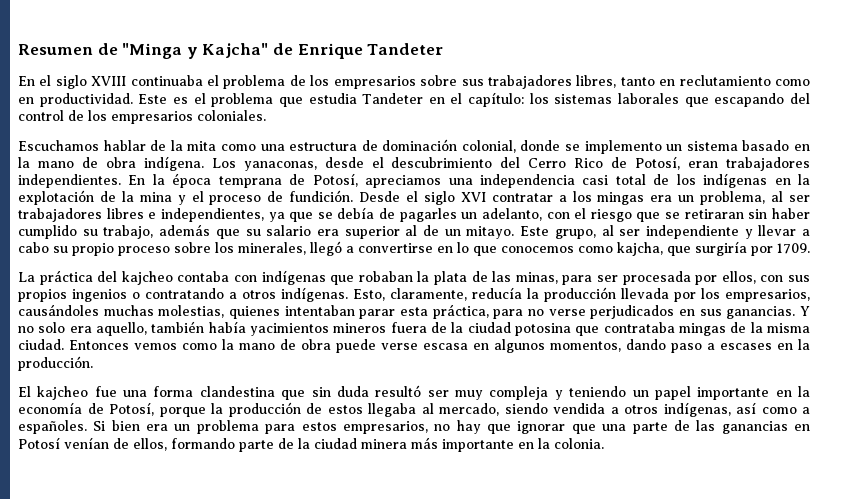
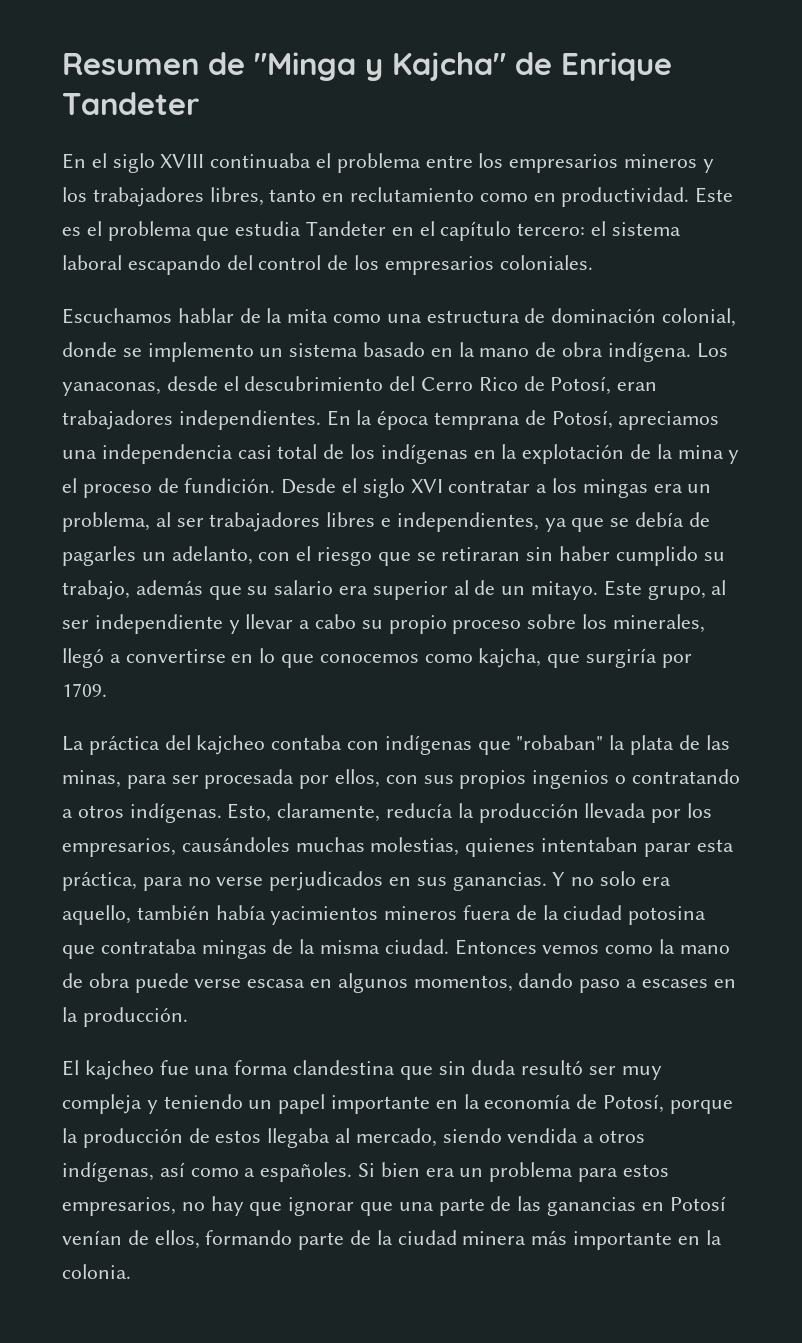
- En el siglo XVIII continuaba el problema de los empresarios sobre sus trabajadores libres, tanto en reclutamiento como en productividad.
+ En el siglo XVIII continuaba el problema entre los empresarios mineros y los trabajadores libres, tanto en reclutamiento como en productividad.
- Este es el problema que estudia Tandeter en el capítulo: los sistemas laborales que escapando del control de los empresarios coloniales.
+ Este es el problema que estudia Tandeter en el capítulo tercero: el sistema laboral escapando del control de los empresarios coloniales.
- La práctica del kajcheo contaba con indígenas que robaban la plata de las minas, para ser procesada por ellos, con sus propios ingenios o contratando a otros indígenas.
+ La práctica del kajcheo contaba con indígenas que "robaban" la plata de las minas, para ser procesada por ellos, con sus propios ingenios o contratando a otros indígenas.

